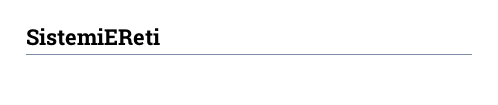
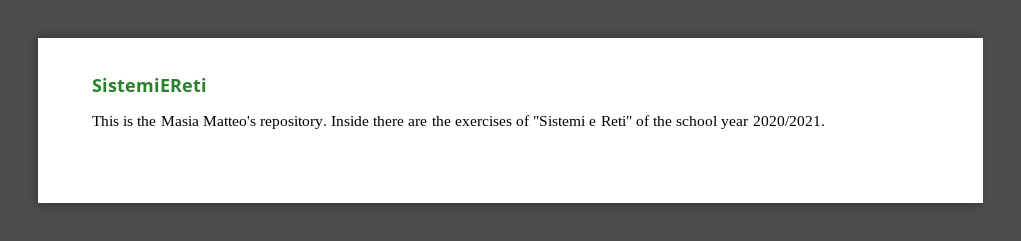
+ This is the Masia Matteo's repository. Inside there are the exercises of "Sistemi e Reti" of the school year 2020/2021.

